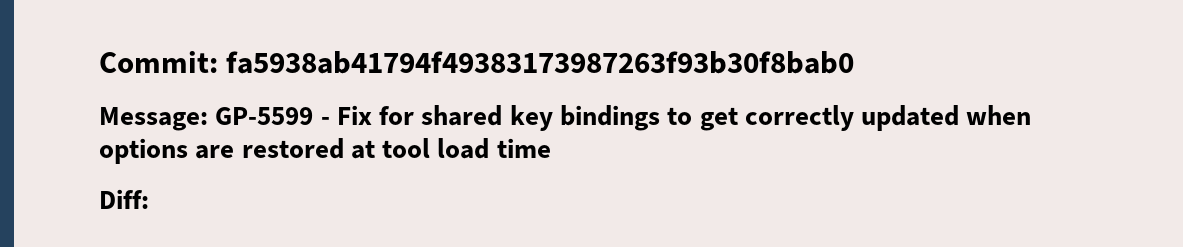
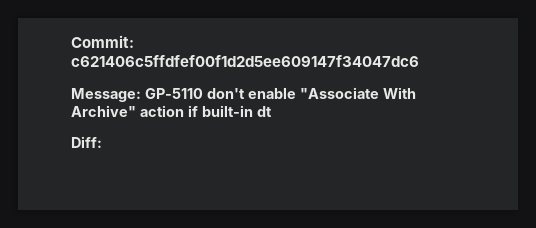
- Commit: fa5938ab41794f49383173987263f93b30f8bab0
+ Commit: c621406c5ffdfef00f1d2d5ee609147f34047dc6
- Message: GP-5599 - Fix for shared key bindings to get correctly updated when options are restored at tool load time
+ Message: GP-5110 don't enable "Associate With Archive" action if built-in dt

